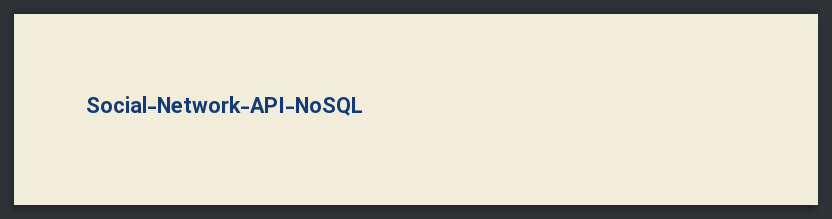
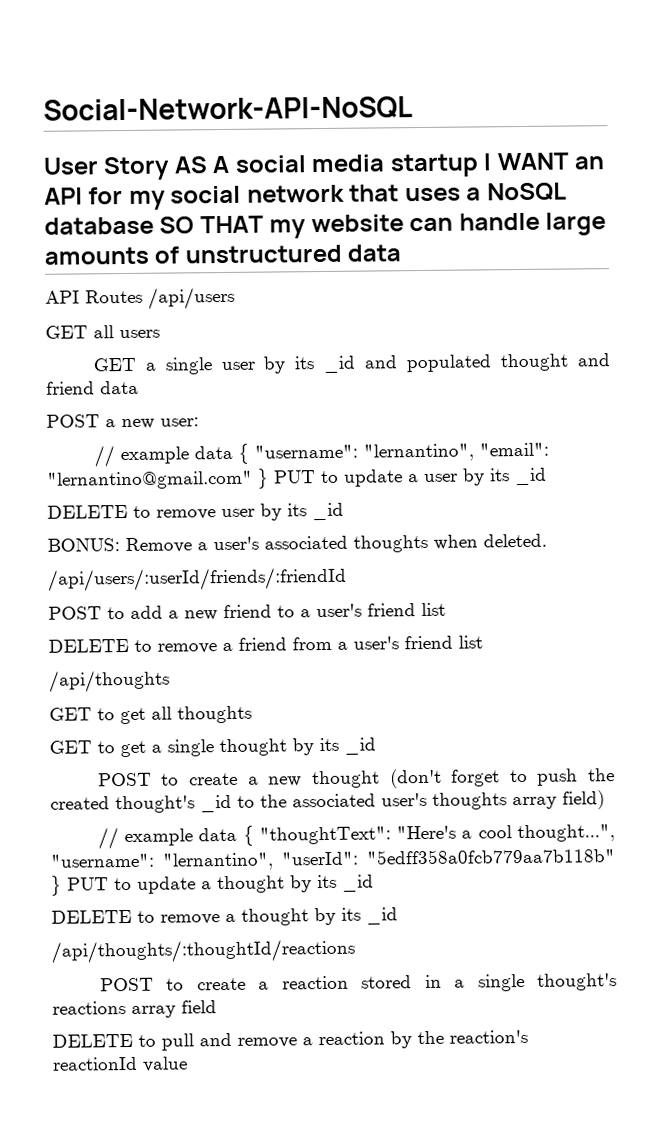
+ User Story AS A social media startup I WANT an API for my social network that uses a NoSQL database SO THAT my website can handle large amounts of unstructured data
+ API Routes /api/users
+ GET all users
+ GET a single user by its _id and populated thought and friend data
+ POST a new user:
+ // example data { "username": "lernantino", "email": "lernantino@gmail.com" } PUT to update a user by its _id
+ DELETE to remove user by its _id
+ BONUS: Remove a user's associated thoughts when deleted.
+ /api/users/:userId/friends/:friendId
+ POST to add a new friend to a user's friend list
+ DELETE to remove a friend from a user's friend list
+ /api/thoughts
+ GET to get all thoughts
+ GET to get a single thought by its _id
+ POST to create a new thought (don't forget to push the created thought's _id to the associated user's thoughts array field)
+ // example data { "thoughtText": "Here's a cool thought...", "username": "lernantino", "userId": "5edff358a0fcb779aa7b118b" } PUT to update a thought by its _id
+ DELETE to remove a thought by its _id
+ /api/thoughts/:thoughtId/reactions
+ POST to create a reaction stored in a single thought's reactions array field
+ DELETE to pull and remove a reaction by the reaction's reactionId value

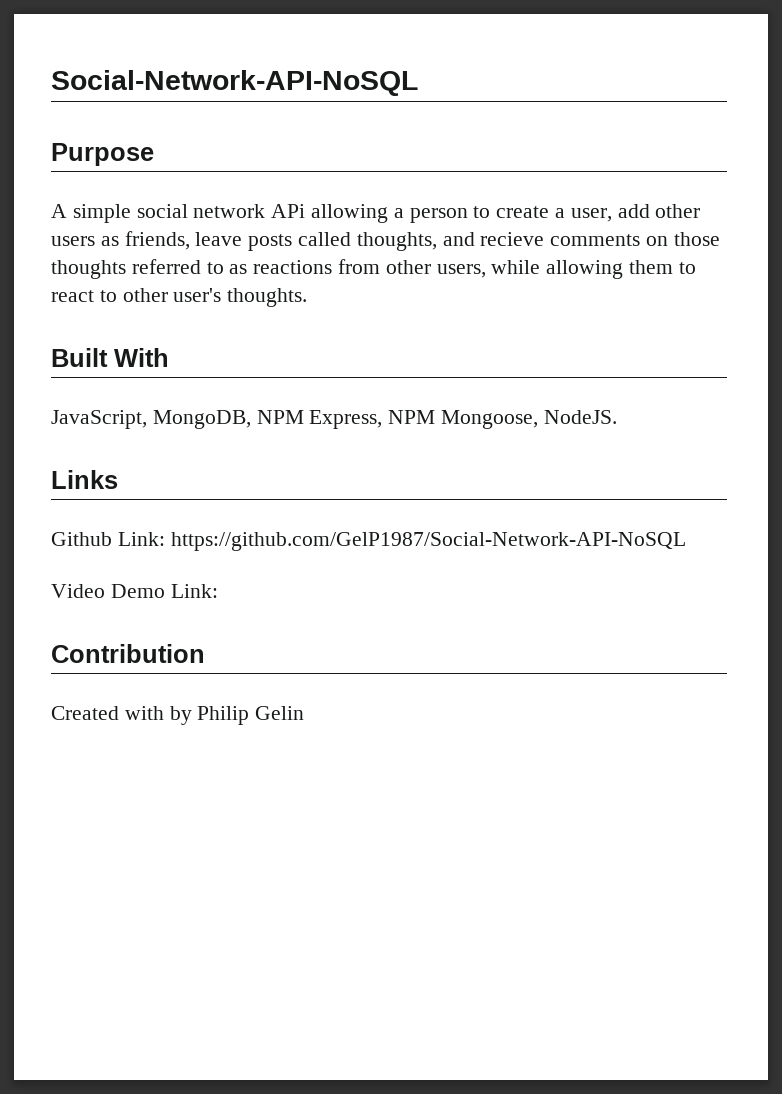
- User Story AS A social media startup I WANT an API for my social network that uses a NoSQL database SO THAT my website can handle large amounts of unstructured data
- API Routes /api/users
- GET all users
- GET a single user by its _id and populated thought and friend data
- POST a new user:
- // example data { "username": "lernantino", "email": "lernantino@gmail.com" } PUT to update a user by its _id
- DELETE to remove user by its _id
- BONUS: Remove a user's associated thoughts when deleted.
- /api/users/:userId/friends/:friendId
- POST to add a new friend to a user's friend list
- DELETE to remove a friend from a user's friend list
- /api/thoughts
- GET to get all thoughts
- GET to get a single thought by its _id
- POST to create a new thought (don't forget to push the created thought's _id to the associated user's thoughts array field)
- // example data { "thoughtText": "Here's a cool thought...", "username": "lernantino", "userId": "5edff358a0fcb779aa7b118b" } PUT to update a thought by its _id
- DELETE to remove a thought by its _id
- /api/thoughts/:thoughtId/reactions
- POST to create a reaction stored in a single thought's reactions array field
- DELETE to pull and remove a reaction by the reaction's reactionId value
+ Purpose
+ A simple social network APi allowing a person to create a user, add other users as friends, leave posts called thoughts, and recieve comments on those thoughts referred to as reactions from other users, while allowing them to react to other user's thoughts.
+ Built With
+ JavaScript, MongoDB, NPM Express, NPM Mongoose, NodeJS.
+ Links
+ Github Link: https://github.com/GelP1987/Social-Network-API-NoSQL
+ Video Demo Link:
+ Contribution
+ Created with by Philip Gelin

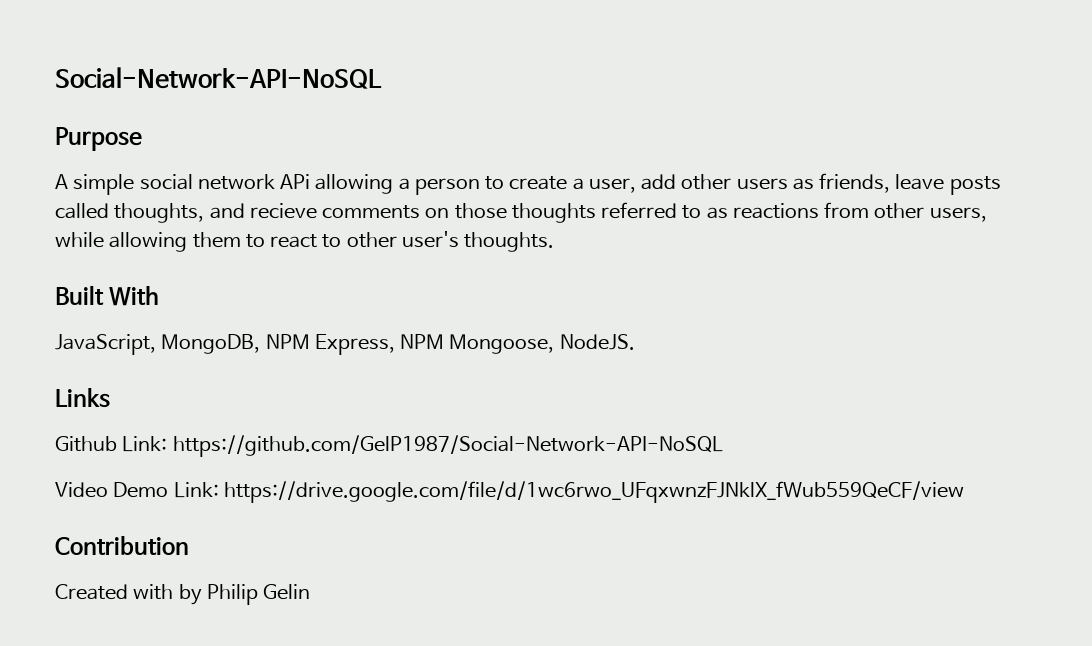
- Video Demo Link:
+ Video Demo Link: https://drive.google.com/file/d/1wc6rwo_UFqxwnzFJNklX_fWub559QeCF/view

